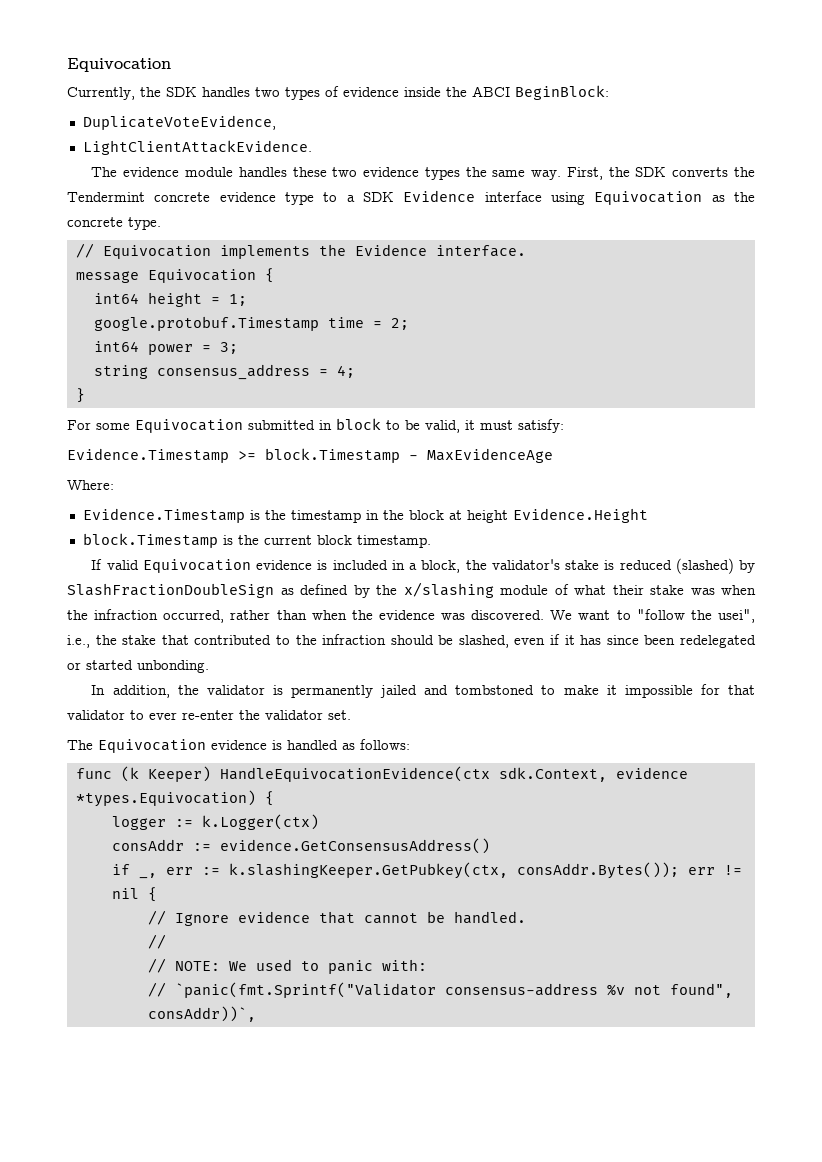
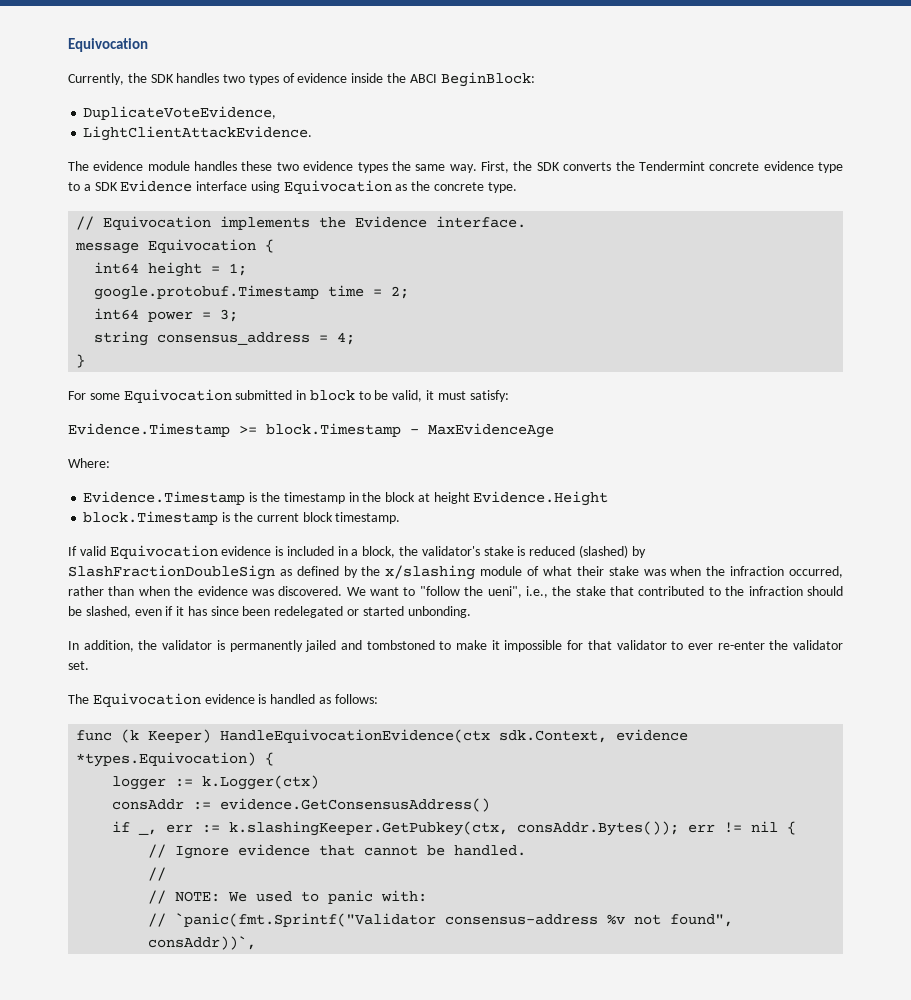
- We want to "follow the usei", i.e., the stake that contributed to the infraction should be slashed, even if it has since been redelegated or started unbonding.
+ We want to "follow the ueni", i.e., the stake that contributed to the infraction should be slashed, even if it has since been redelegated or started unbonding.

